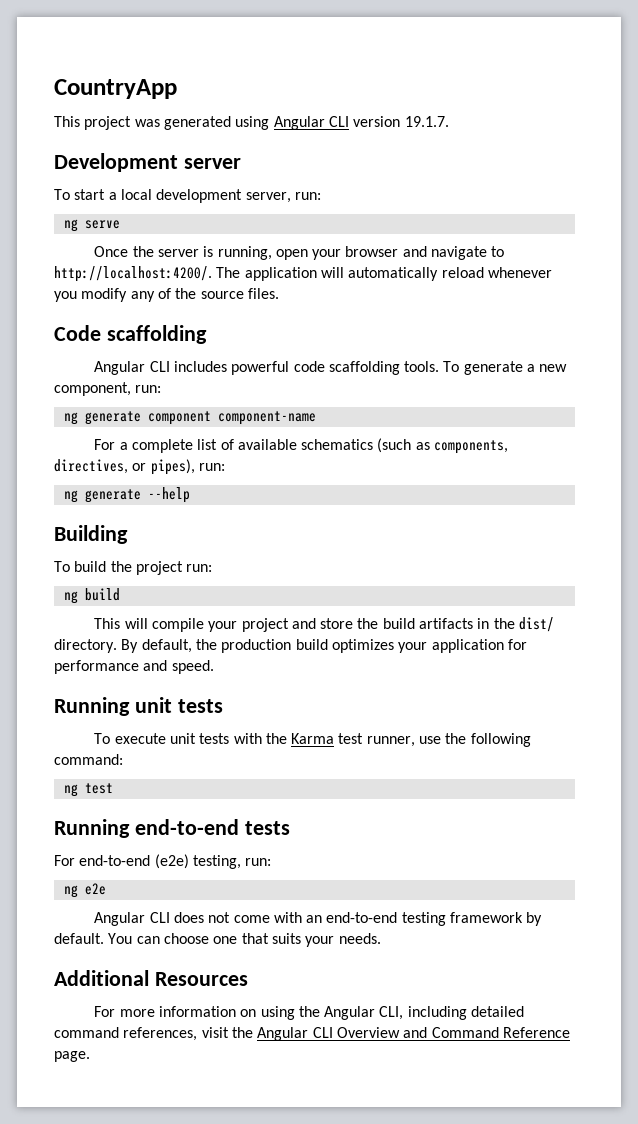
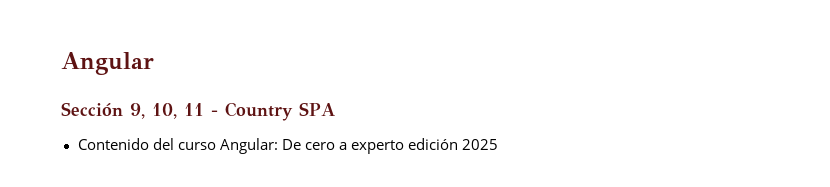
- CountryApp
- This project was generated using Angular CLI version 19.1.7.
- Development server
- To start a local development server, run:
- ng serve
- Once the server is running, open your browser and navigate to http://localhost:4200/. The application will automatically reload whenever you modify any of the source files.
- Code scaffolding
- Angular CLI includes powerful code scaffolding tools. To generate a new component, run:
- ng generate component component-name
- For a complete list of available schematics (such as components, directives, or pipes), run:
- ng generate --help
- Building
- To build the project run:
- ng build
- This will compile your project and store the build artifacts in the dist/ directory. By default, the production build optimizes your application for performance and speed.
- Running unit tests
- To execute unit tests with the Karma test runner, use the following command:
- ng test
- Running end-to-end tests
- For end-to-end (e2e) testing, run:
- ng e2e
- Angular CLI does not come with an end-to-end testing framework by default. You can choose one that suits your needs.
- Additional Resources
- For more information on using the Angular CLI, including detailed command references, visit the Angular CLI Overview and Command Reference page.
+ Angular
+ Sección 9, 10, 11 - Country SPA
+ Contenido del curso Angular: De cero a experto edición 2025

